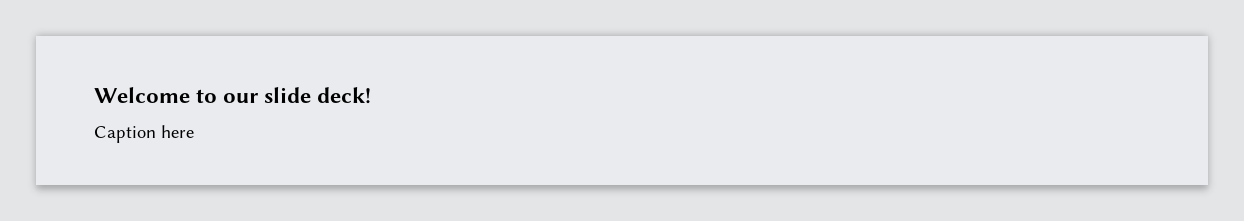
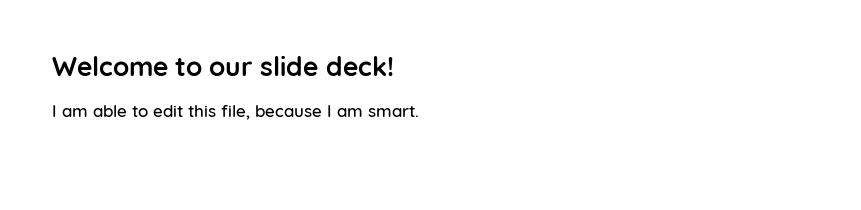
- Caption here
+ I am able to edit this file, because I am smart.

